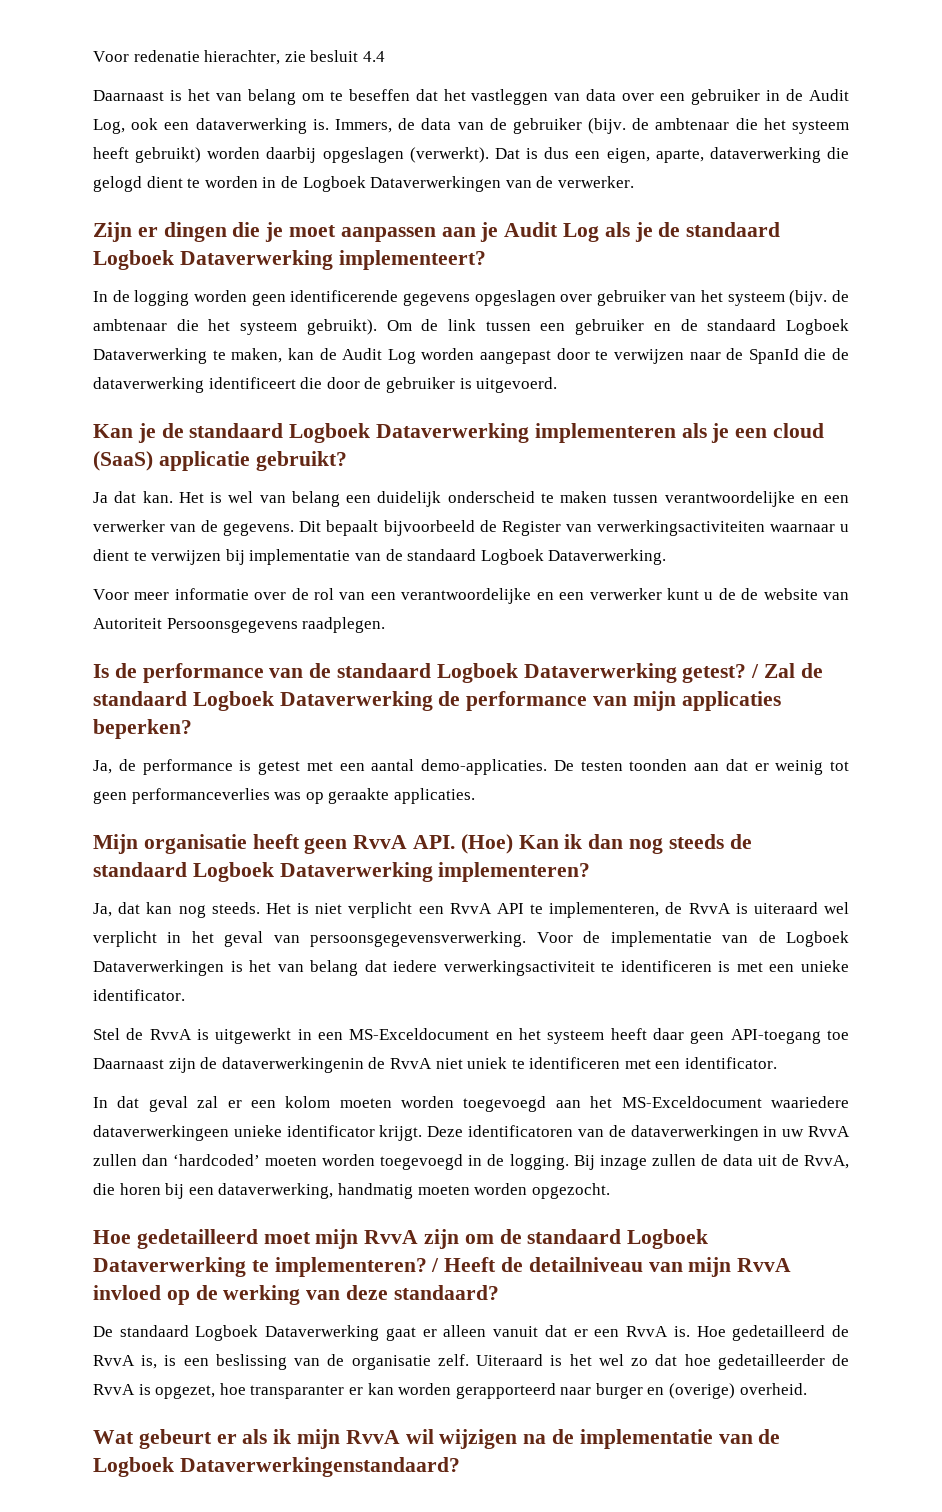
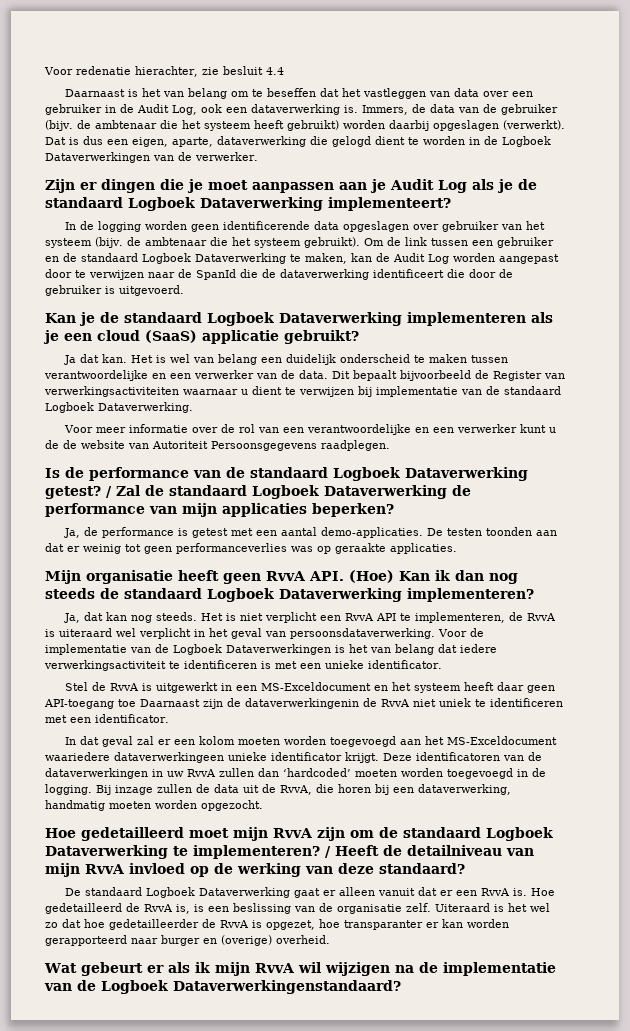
- In de logging worden geen identificerende gegevens opgeslagen over gebruiker van het systeem (bijv. de ambtenaar die het systeem gebruikt).
+ In de logging worden geen identificerende data opgeslagen over gebruiker van het systeem (bijv. de ambtenaar die het systeem gebruikt).
- Het is wel van belang een duidelijk onderscheid te maken tussen verantwoordelijke en een verwerker van de gegevens.
+ Het is wel van belang een duidelijk onderscheid te maken tussen verantwoordelijke en een verwerker van de data.
- Het is niet verplicht een RvvA API te implementeren, de RvvA is uiteraard wel verplicht in het geval van persoonsgegevensverwerking.
+ Het is niet verplicht een RvvA API te implementeren, de RvvA is uiteraard wel verplicht in het geval van persoonsdataverwerking.

